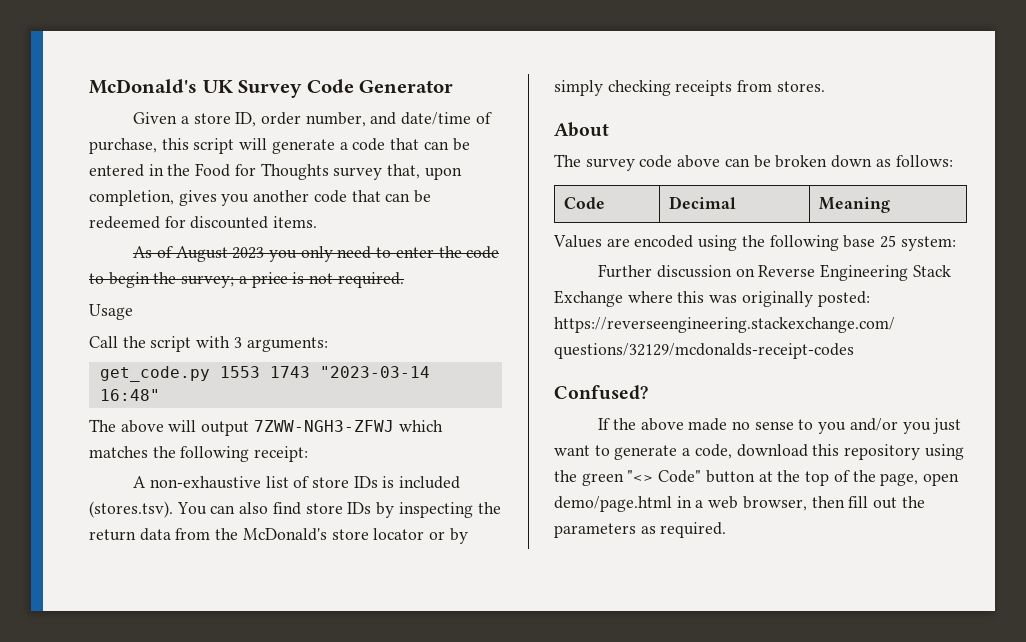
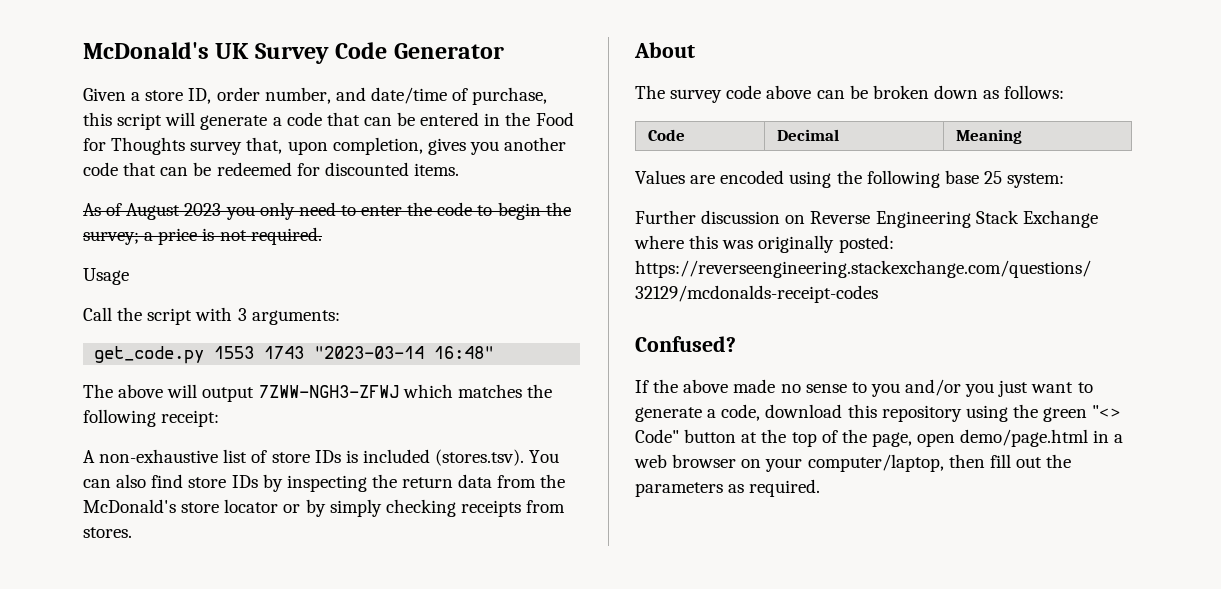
- If the above made no sense to you and/or you just want to generate a code, download this repository using the green "<> Code" button at the top of the page, open demo/page.html in a web browser, then fill out the parameters as required.
+ If the above made no sense to you and/or you just want to generate a code, download this repository using the green "<> Code" button at the top of the page, open demo/page.html in a web browser on your computer/laptop, then fill out the parameters as required.

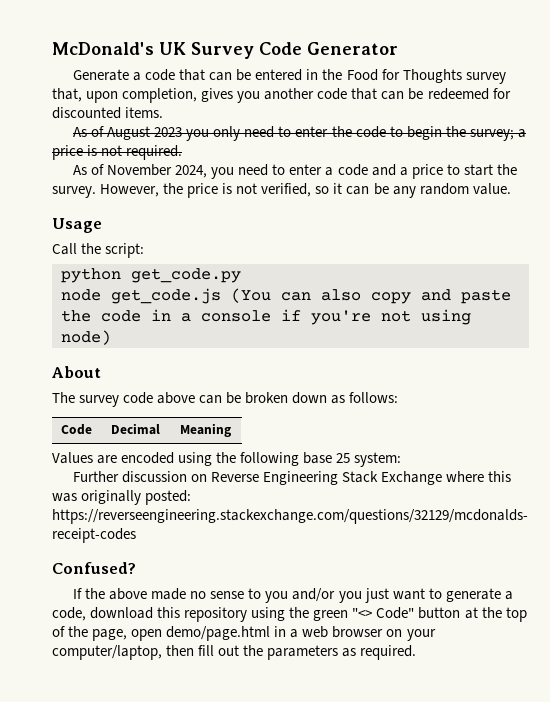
- Given a store ID, order number, and date/time of purchase, this script will generate a code that can be entered in the Food for Thoughts survey that, upon completion, gives you another code that can be redeemed for discounted items.
+ Generate a code that can be entered in the Food for Thoughts survey that, upon completion, gives you another code that can be redeemed for discounted items.
+ As of November 2024, you need to enter a code and a price to start the survey. However, the price is not verified, so it can be any random value.
  Usage
- Call the script with 3 arguments:
- get_code.py 1553 1743 "2023-03-14 16:48"
- The above will output 7ZWW-NGH3-ZFWJ which matches the following receipt:
- A non-exhaustive list of store IDs is included (stores.tsv). You can also find store IDs by inspecting the return data from the McDonald's store locator or by simply checking receipts from stores.
+ Call the script:
+ python get_code.py
+ node get_code.js (You can also copy and paste the code in a console if you're not using node)

